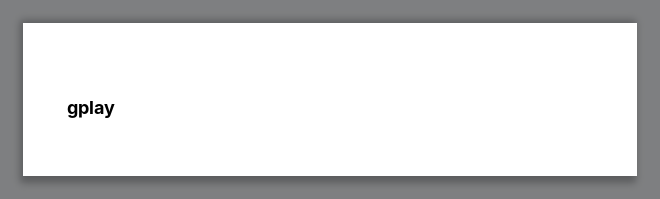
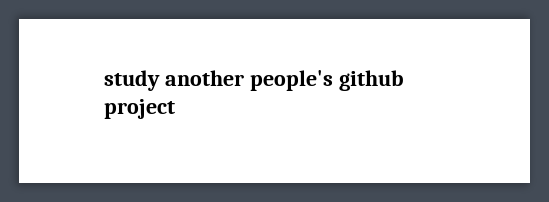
- gplay
+ study another people's github project

